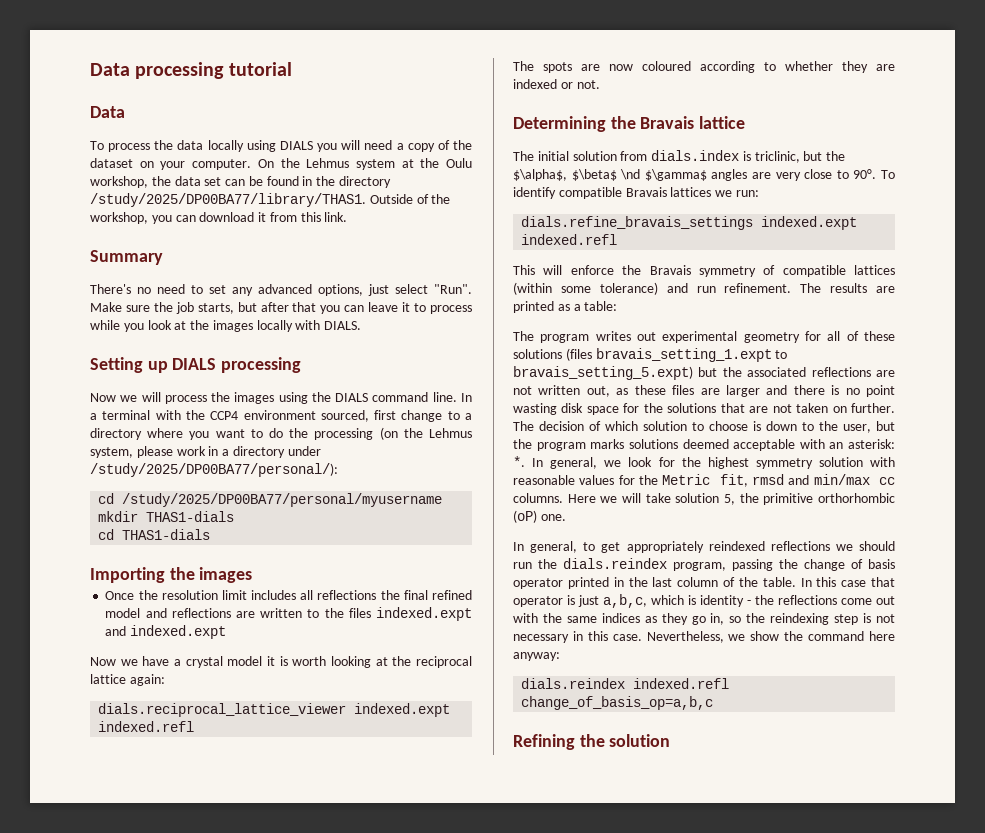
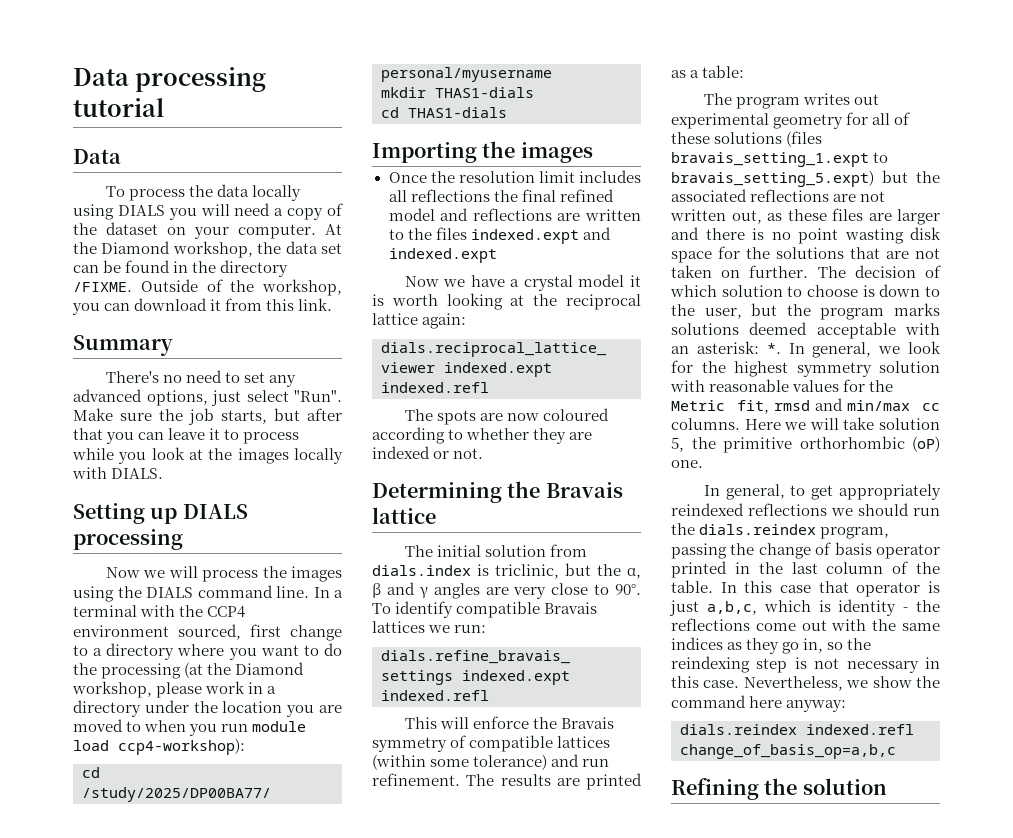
- On the Lehmus system at the Oulu workshop, the data set can be found in the directory /study/2025/DP00BA77/library/THAS1.
+ At the Diamond workshop, the data set can be found in the directory /FIXME.
- In a terminal with the CCP4 environment sourced, first change to a directory where you want to do the processing (on the Lehmus system, please work in a directory under /study/2025/DP00BA77/personal/):
+ In a terminal with the CCP4 environment sourced, first change to a directory where you want to do the processing (at the Diamond workshop, please work in a directory under the location you are moved to when you run module load ccp4-workshop):
- The initial solution from dials.index is triclinic, but the $\alpha$, $\beta$ \nd $\gamma$ angles are very close to 90°.
+ The initial solution from dials.index is triclinic, but the α, β and γ angles are very close to 90°.

